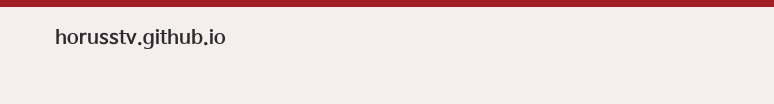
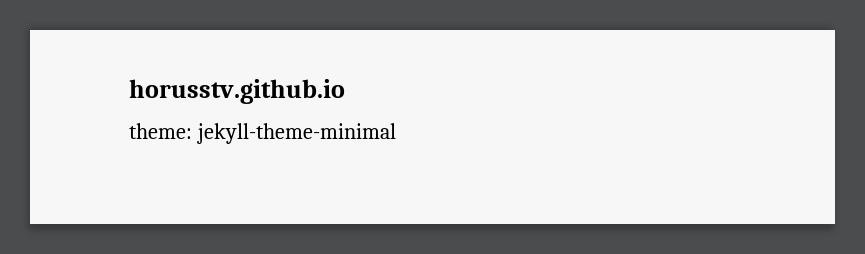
+ theme: jekyll-theme-minimal

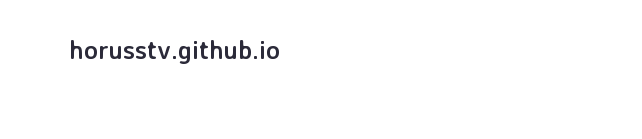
- theme: jekyll-theme-minimal

